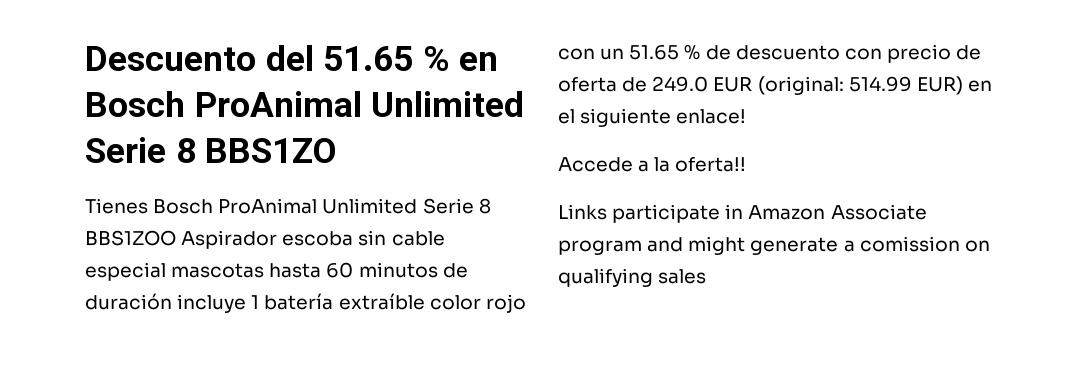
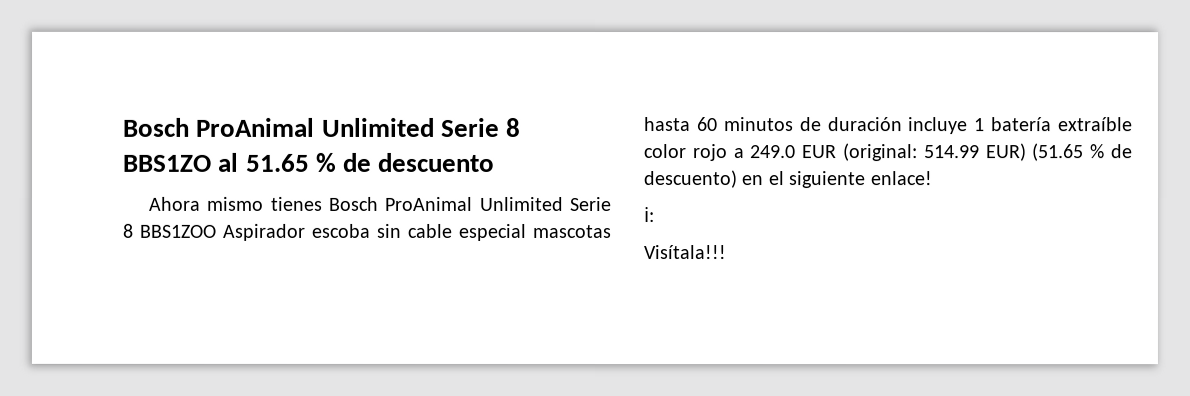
- Descuento del 51.65 % en Bosch ProAnimal Unlimited Serie 8 BBS1ZO
- Tienes Bosch ProAnimal Unlimited Serie 8 BBS1ZOO Aspirador escoba sin cable especial mascotas hasta 60 minutos de duración incluye 1 batería extraíble color rojo con un 51.65 % de descuento con precio de oferta de 249.0 EUR (original: 514.99 EUR) en el siguiente enlace!
+ Bosch ProAnimal Unlimited Serie 8 BBS1ZO al 51.65 % de descuento
+ Ahora mismo tienes Bosch ProAnimal Unlimited Serie 8 BBS1ZOO Aspirador escoba sin cable especial mascotas hasta 60 minutos de duración incluye 1 batería extraíble color rojo a 249.0 EUR (original: 514.99 EUR) (51.65 % de descuento) en el siguiente enlace!
- Accede a la oferta!!
- Links participate in Amazon Associate program and might generate a comission on qualifying sales
+ ℹ:
+ Visítala!!!

